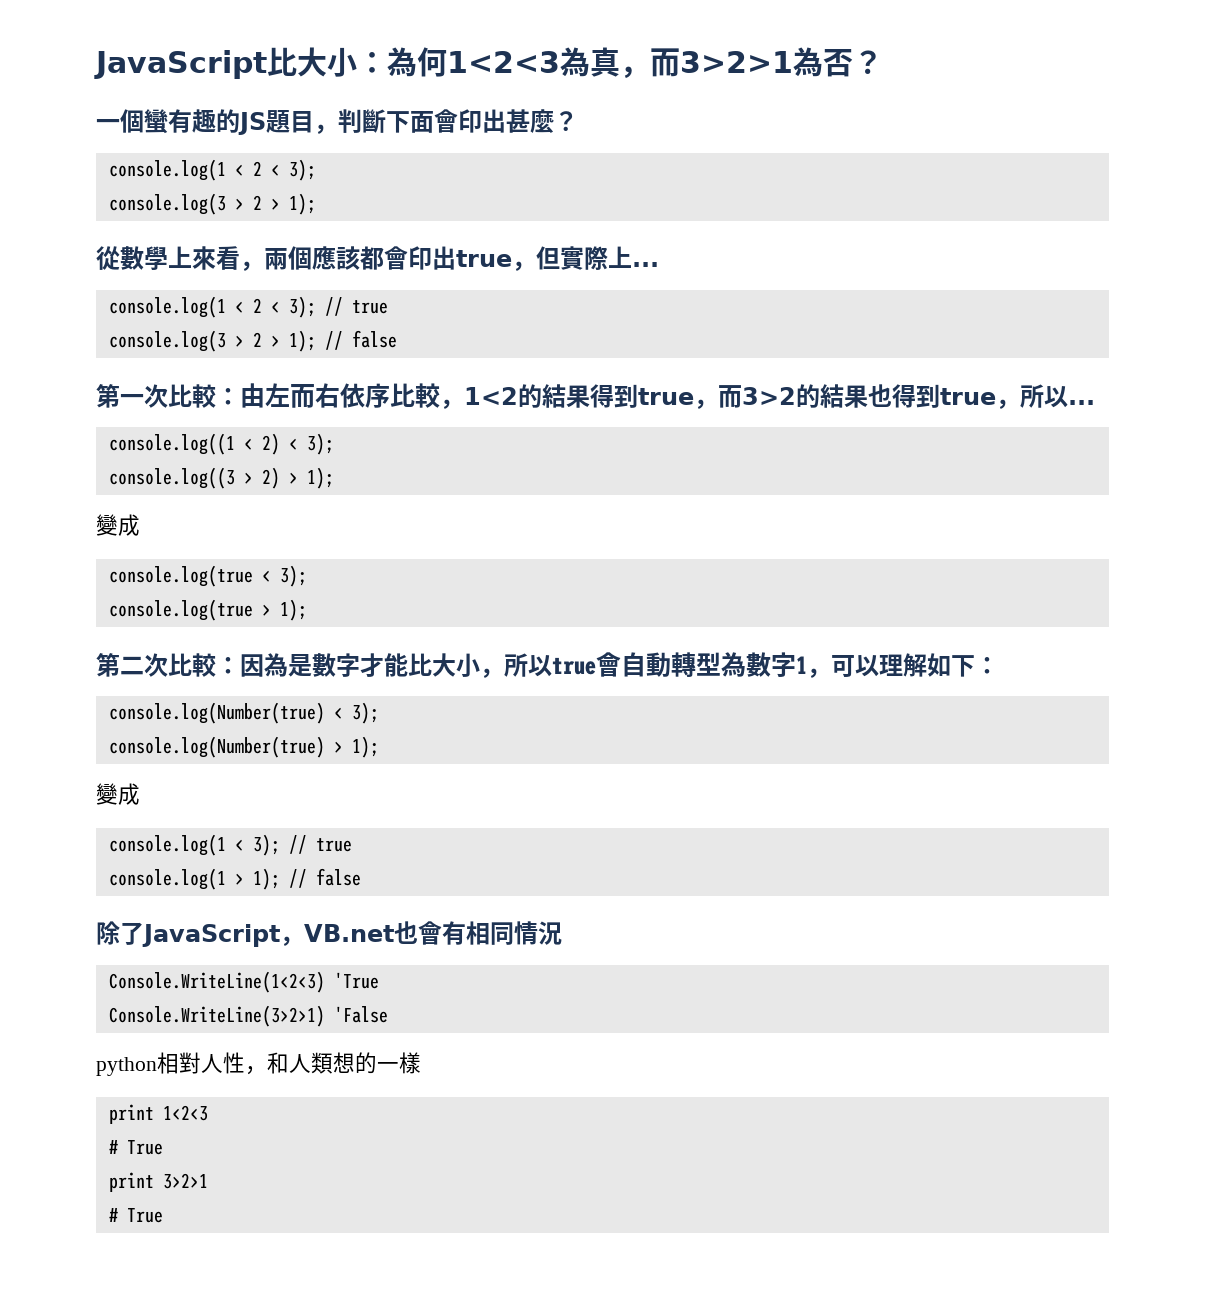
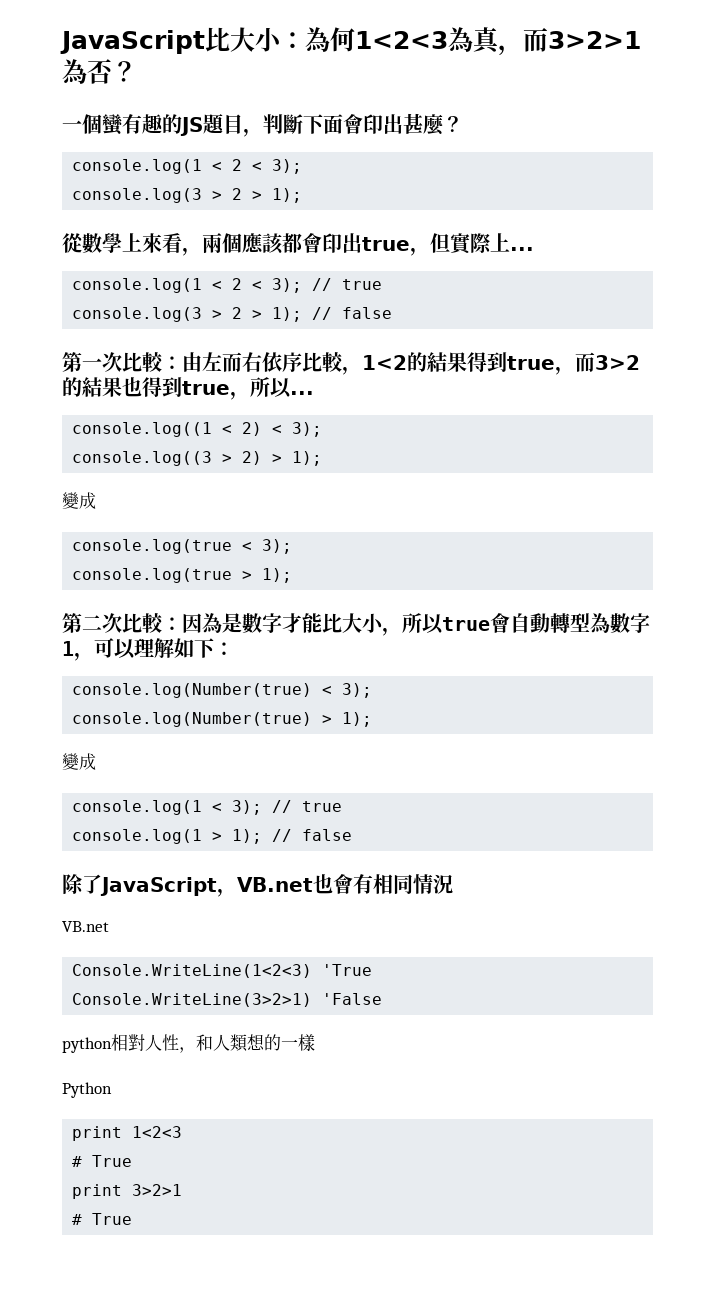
  除了JavaScript，VB.net也會有相同情況
+ VB.net
+ Python

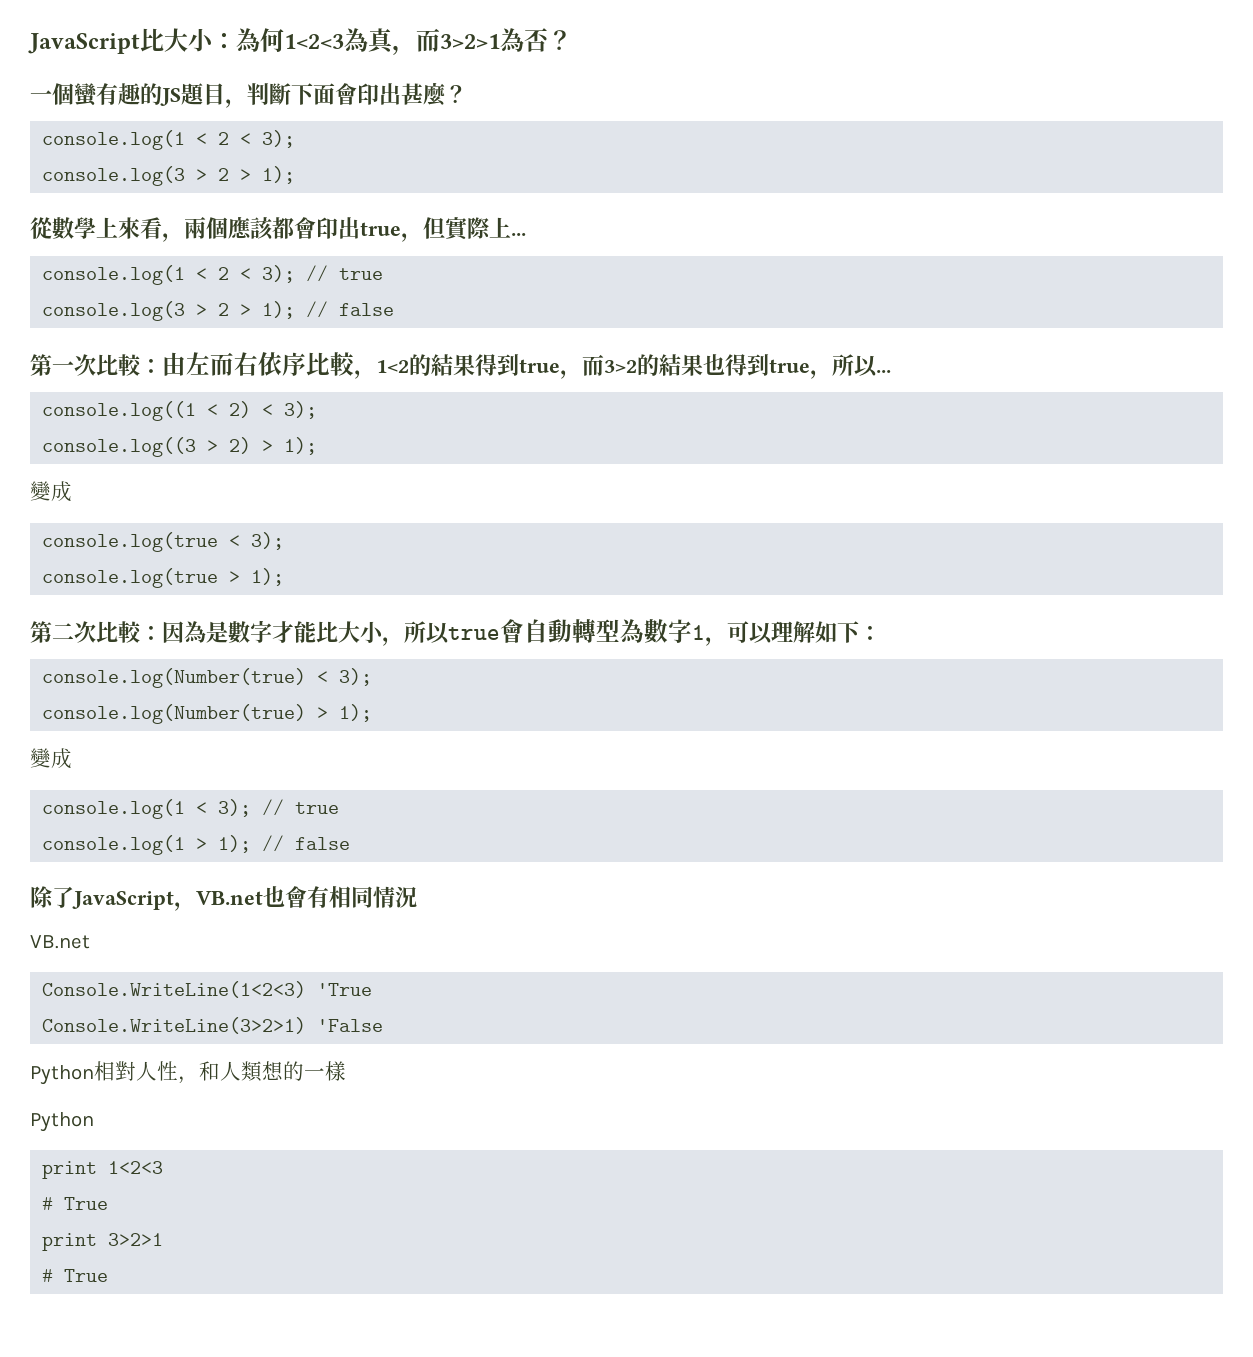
- python相對人性，和人類想的一樣
+ Python相對人性，和人類想的一樣

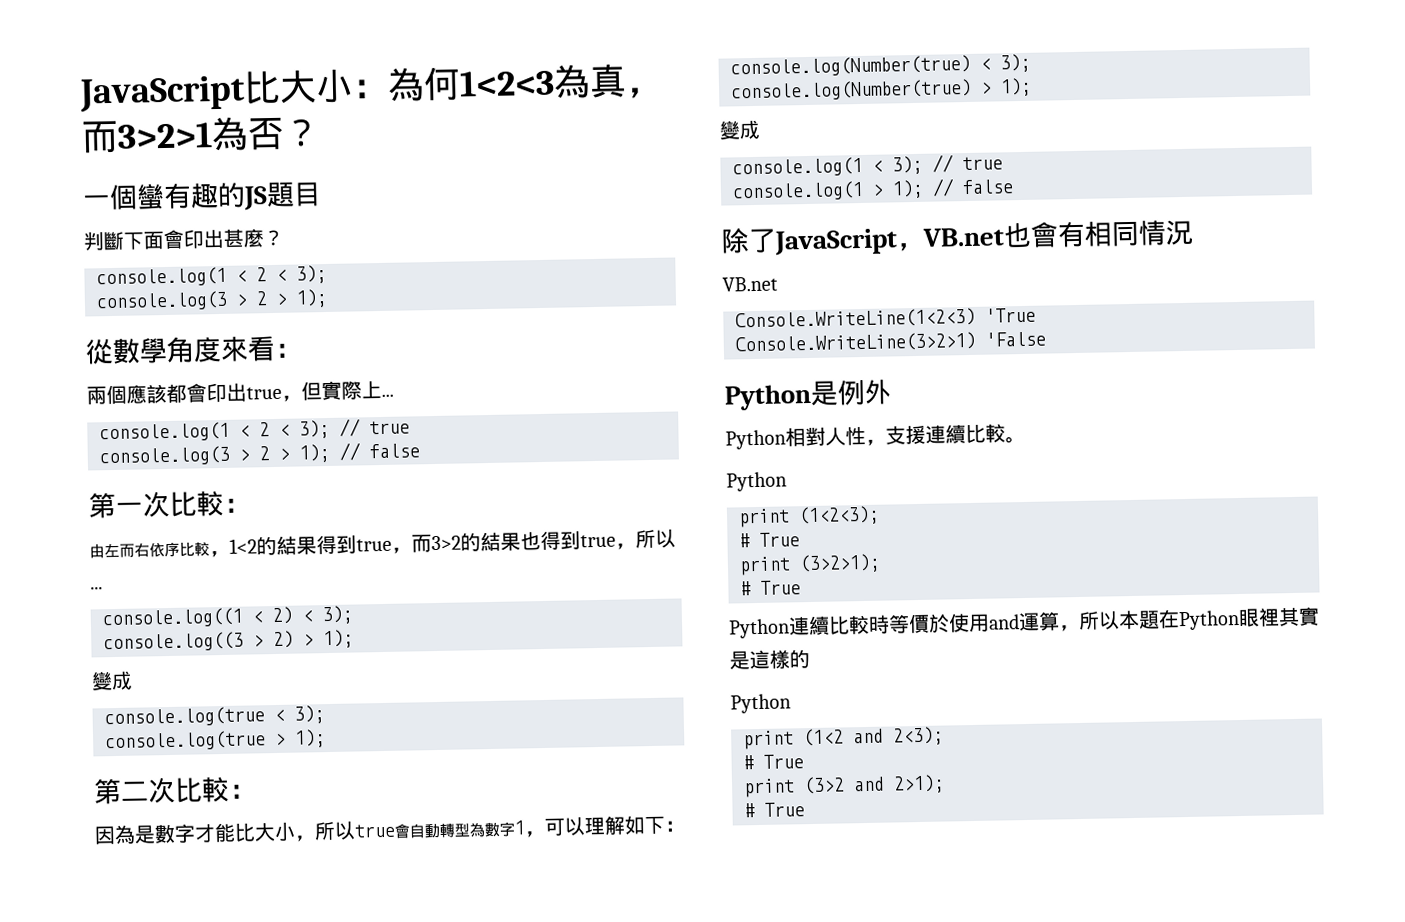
- 一個蠻有趣的JS題目，判斷下面會印出甚麼？
+ 一個蠻有趣的JS題目
+ 判斷下面會印出甚麼？
- 從數學上來看，兩個應該都會印出true，但實際上...
+ 從數學角度來看：
+ 兩個應該都會印出true，但實際上...
- 第一次比較：由左而右依序比較，1<2的結果得到true，而3>2的結果也得到true，所以...
+ 第一次比較：
+ 由左而右依序比較，1<2的結果得到true，而3>2的結果也得到true，所以...
- 第二次比較：因為是數字才能比大小，所以true會自動轉型為數字1，可以理解如下：
+ 第二次比較：
+ 因為是數字才能比大小，所以true會自動轉型為數字1，可以理解如下：
+ Python是例外
- Python相對人性，和人類想的一樣
+ Python相對人性，支援連續比較。
  Python
- print 1<2<3
+ print (1<2<3);
  # True
- print 3>2>1
+ print (3>2>1);
+ # True
+ Python連續比較時等價於使用and運算，所以本題在Python眼裡其實是這樣的
+ Python
+ print (1<2 and 2<3);
+ # True
+ print (3>2 and 2>1);

